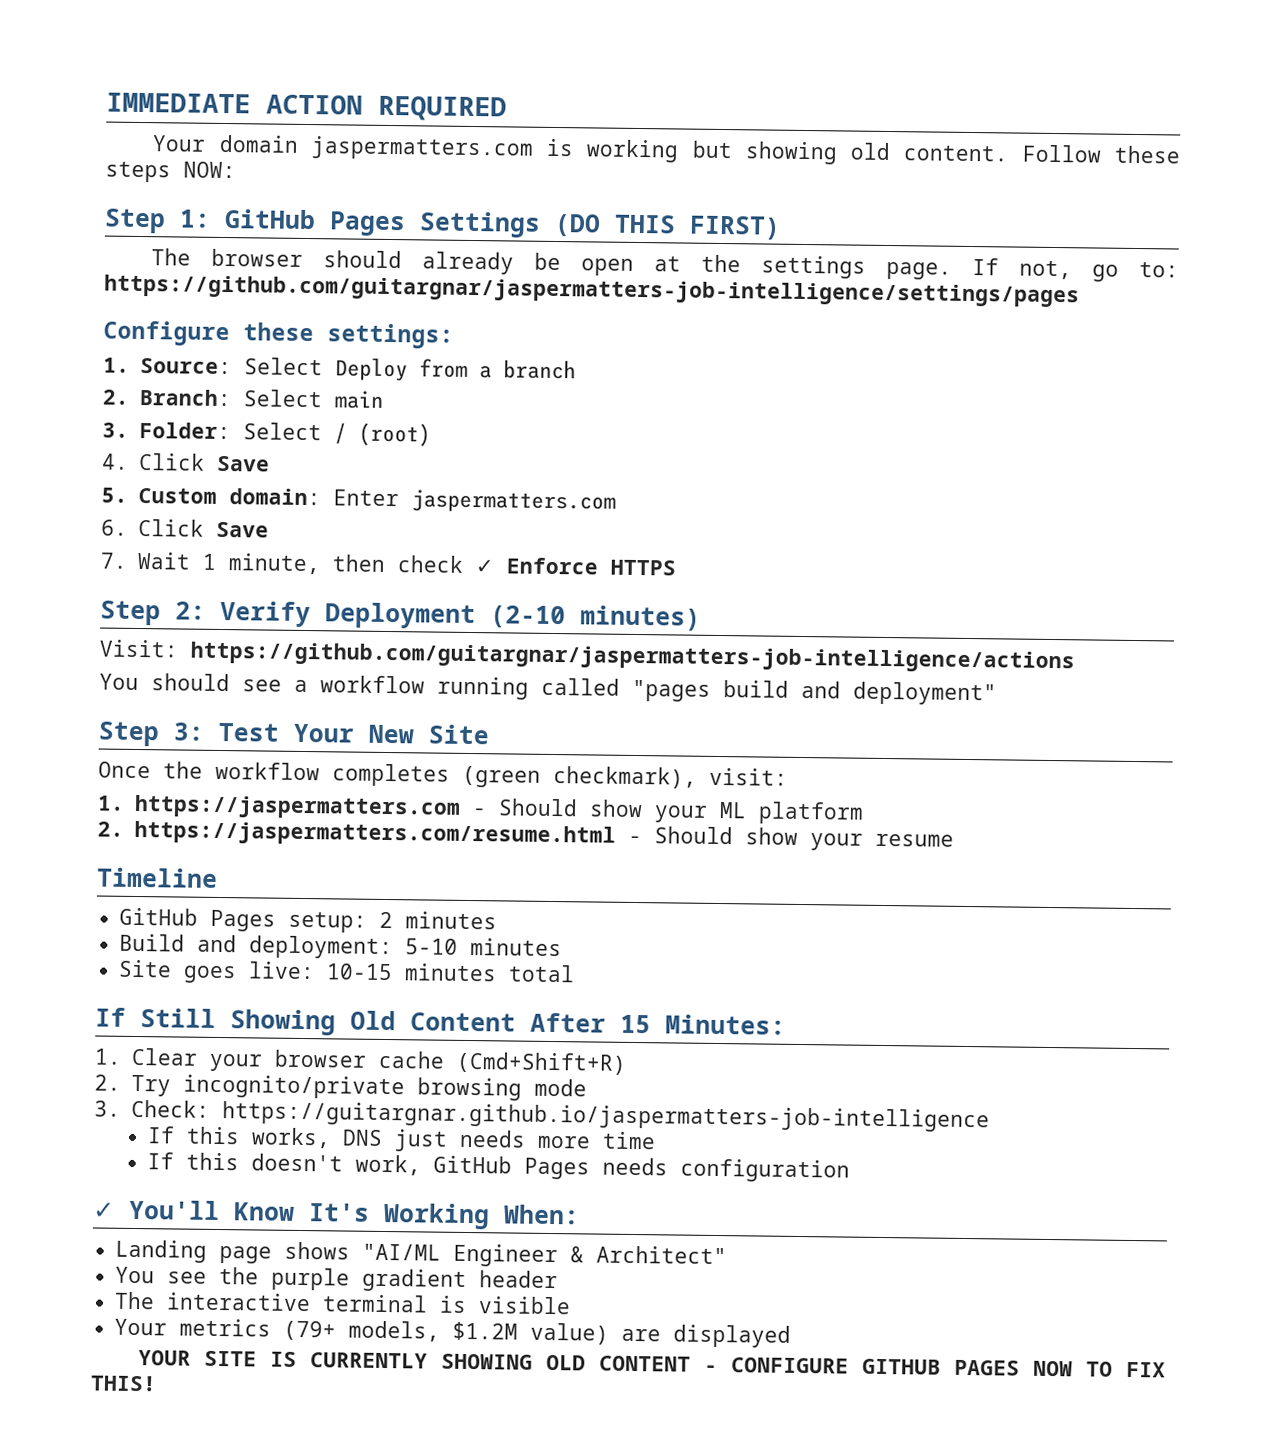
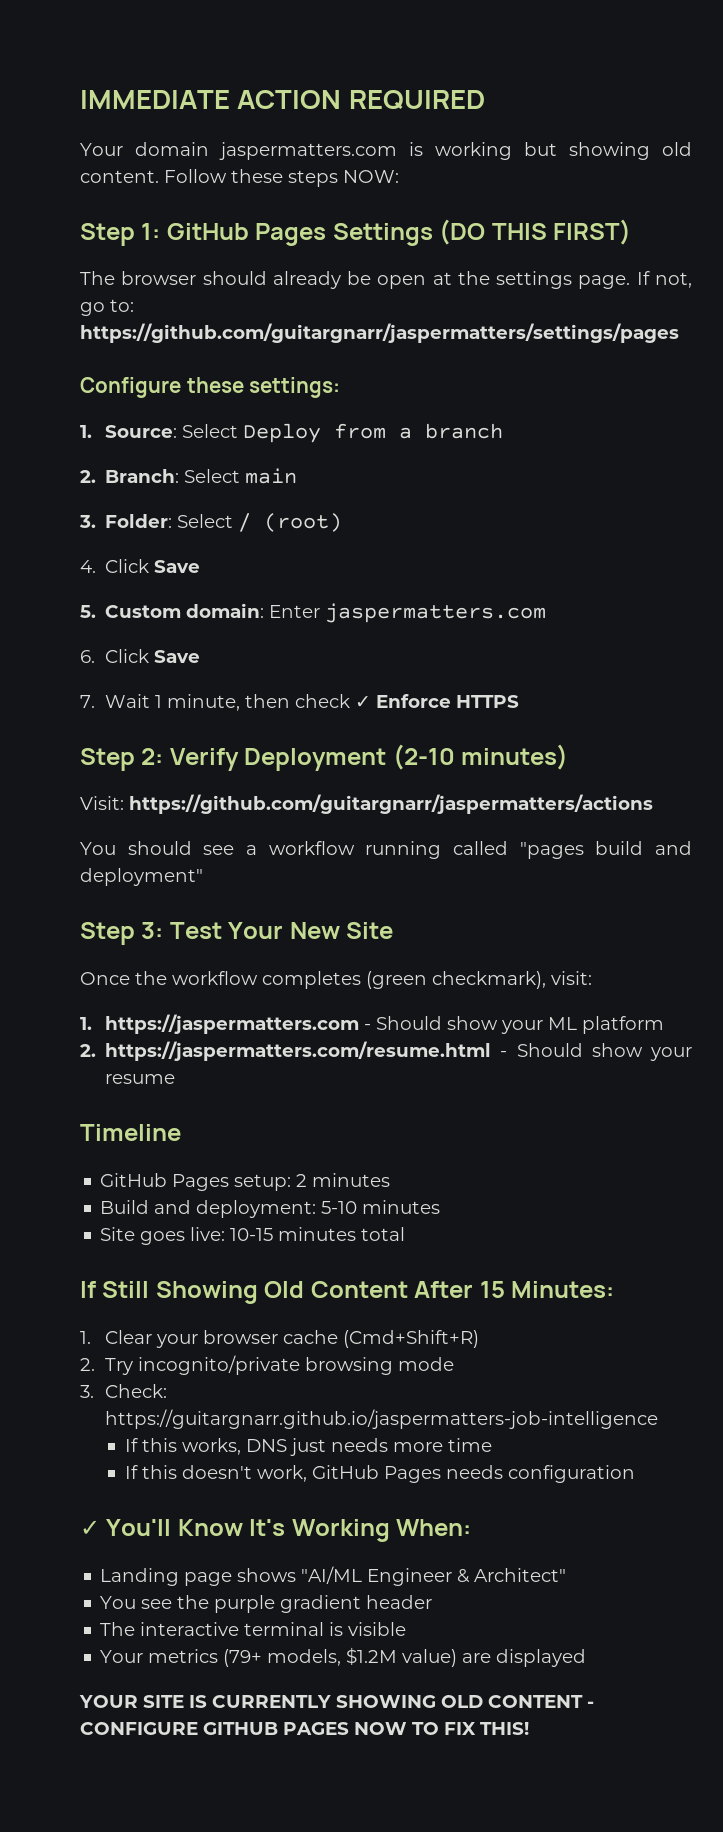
- If not, go to: https://github.com/guitargnar/jaspermatters-job-intelligence/settings/pages
+ If not, go to: https://github.com/guitargnarr/jaspermatters/settings/pages
- Visit: https://github.com/guitargnar/jaspermatters-job-intelligence/actions
+ Visit: https://github.com/guitargnarr/jaspermatters/actions
- 3. Check: https://guitargnar.github.io/jaspermatters-job-intelligence
+ 3. Check: https://guitargnarr.github.io/jaspermatters-job-intelligence

